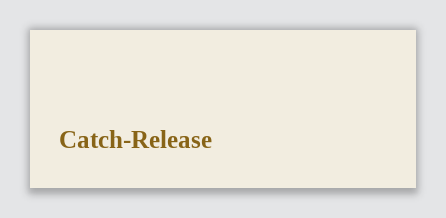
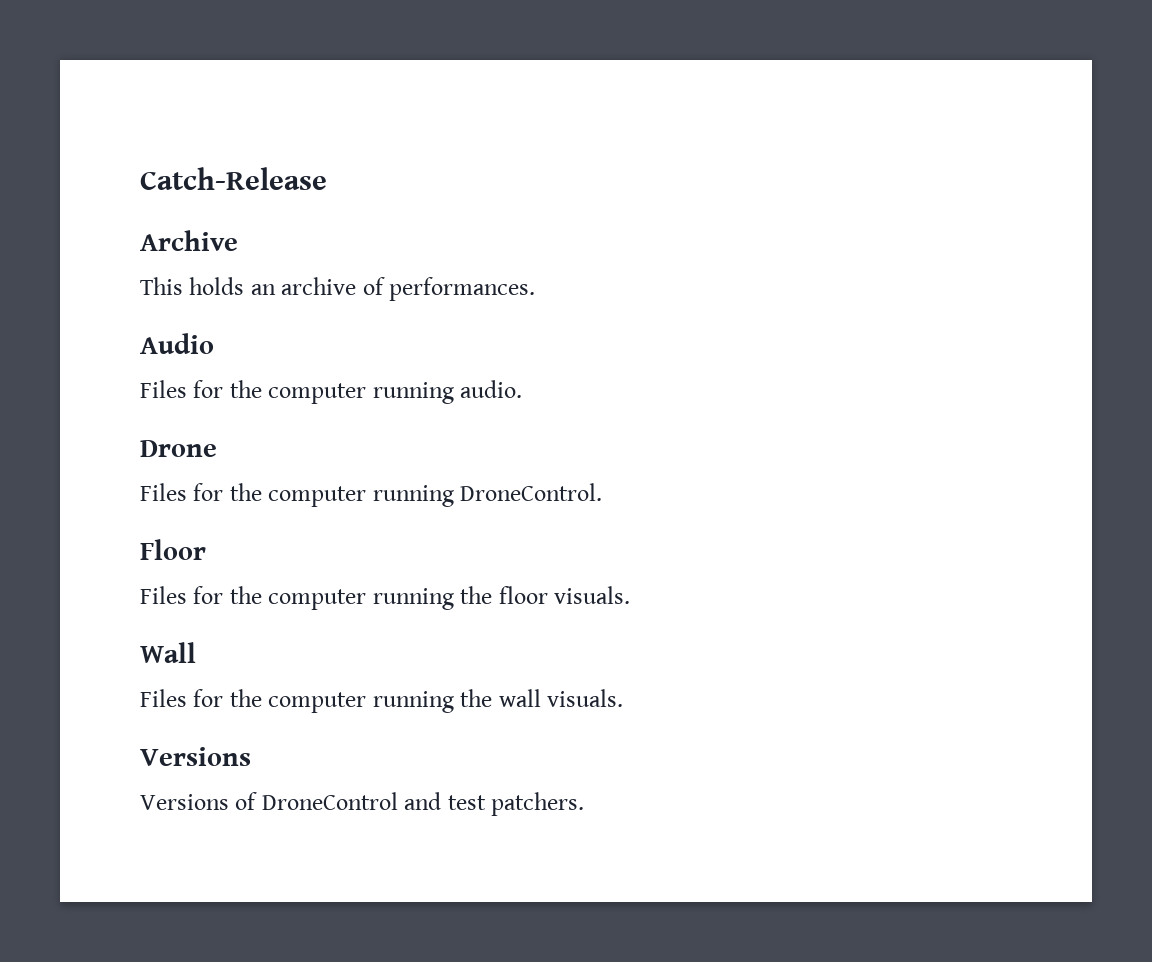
+ Archive
+ This holds an archive of performances.
+ Audio
+ Files for the computer running audio.
+ Drone
+ Files for the computer running DroneControl.
+ Floor
+ Files for the computer running the floor visuals.
+ Wall
+ Files for the computer running the wall visuals.
+ Versions
+ Versions of DroneControl and test patchers.

